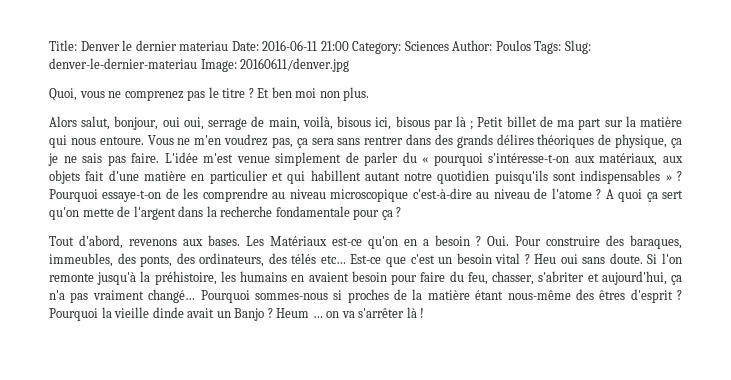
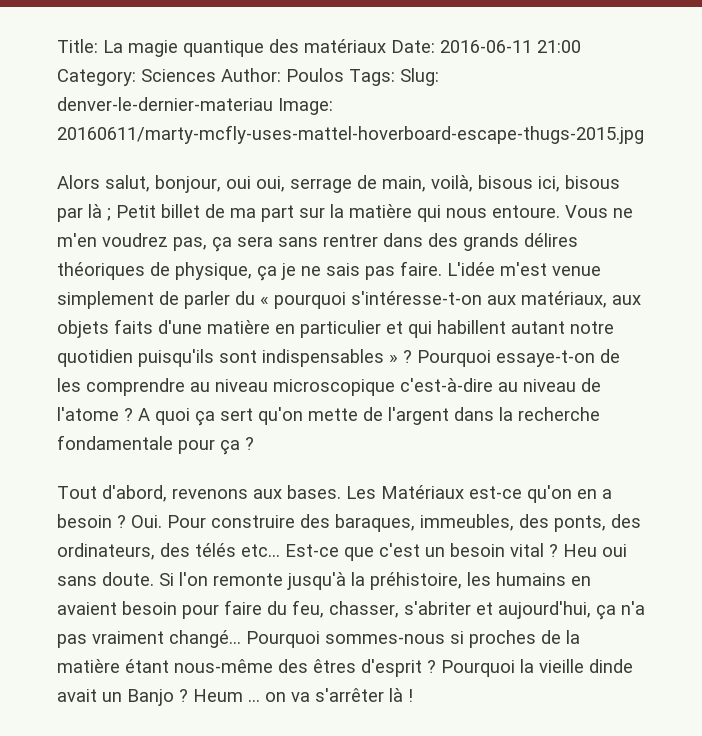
- Title: Denver le dernier materiau Date: 2016-06-11 21:00 Category: Sciences Author: Poulos Tags: Slug: denver-le-dernier-materiau Image: 20160611/denver.jpg
- Quoi, vous ne comprenez pas le titre ? Et ben moi non plus.
+ Title: La magie quantique des matériaux Date: 2016-06-11 21:00 Category: Sciences Author: Poulos Tags: Slug: denver-le-dernier-materiau Image: 20160611/marty-mcfly-uses-mattel-hoverboard-escape-thugs-2015.jpg
- L'idée m'est venue simplement de parler du « pourquoi s'intéresse-t-on aux matériaux, aux objets fait d'une matière en particulier et qui habillent autant notre quotidien puisqu'ils sont indispensables » ?
+ L'idée m'est venue simplement de parler du « pourquoi s'intéresse-t-on aux matériaux, aux objets faits d'une matière en particulier et qui habillent autant notre quotidien puisqu'ils sont indispensables » ?

